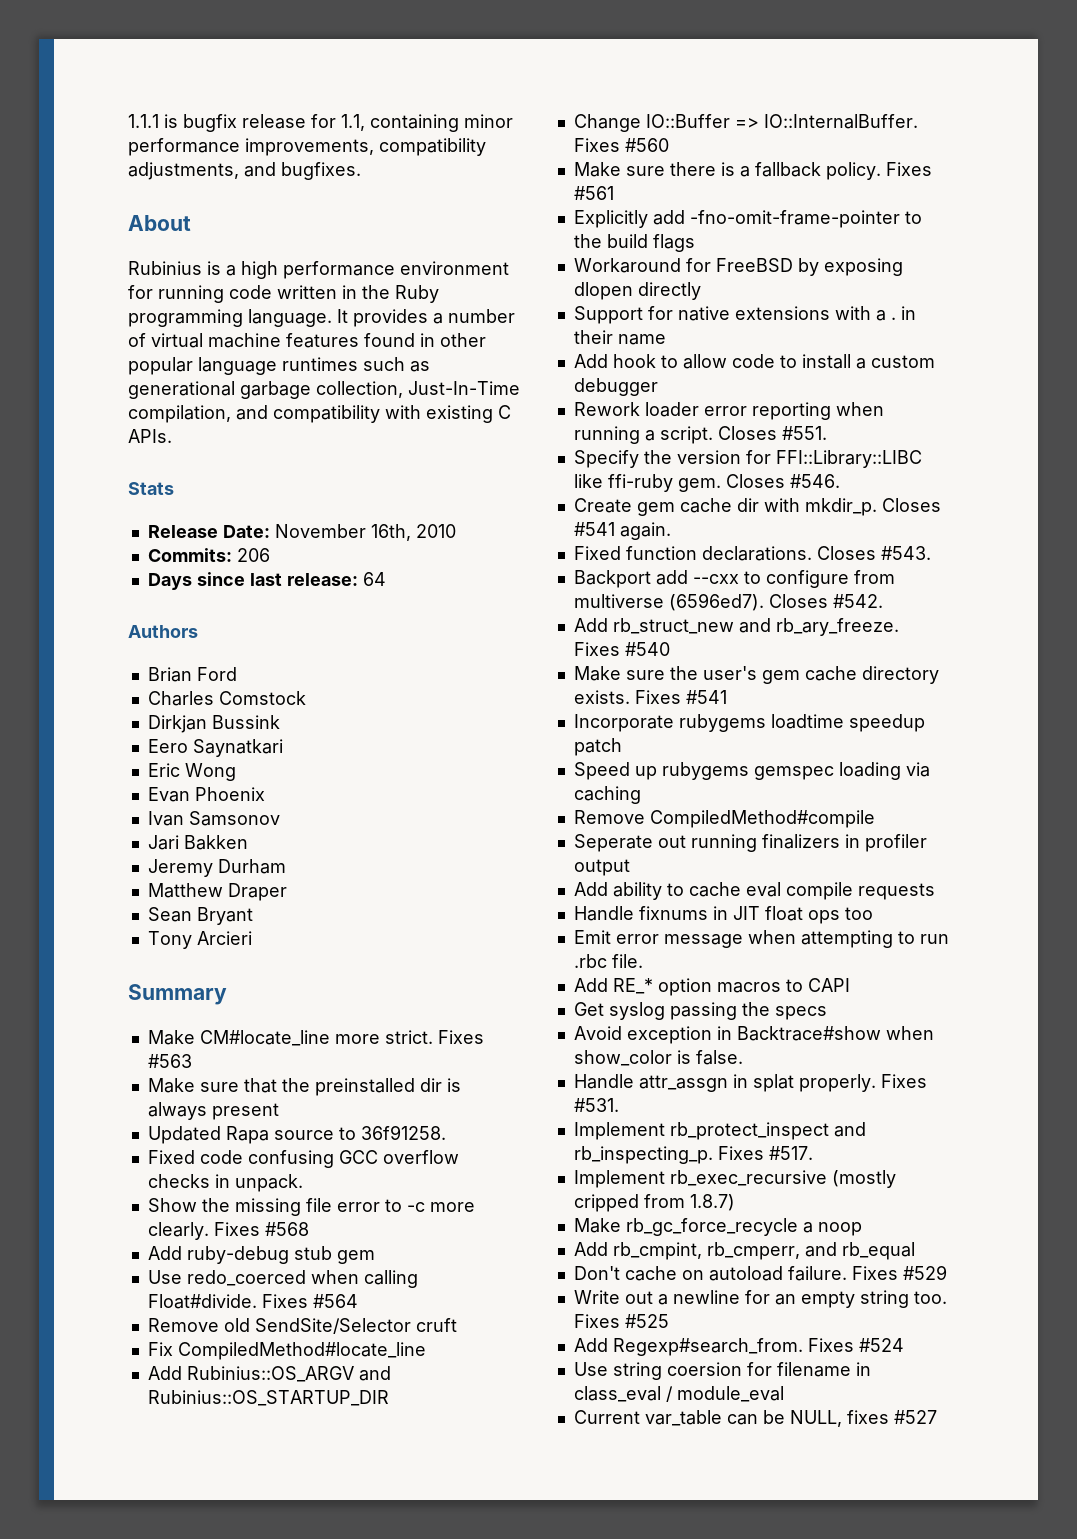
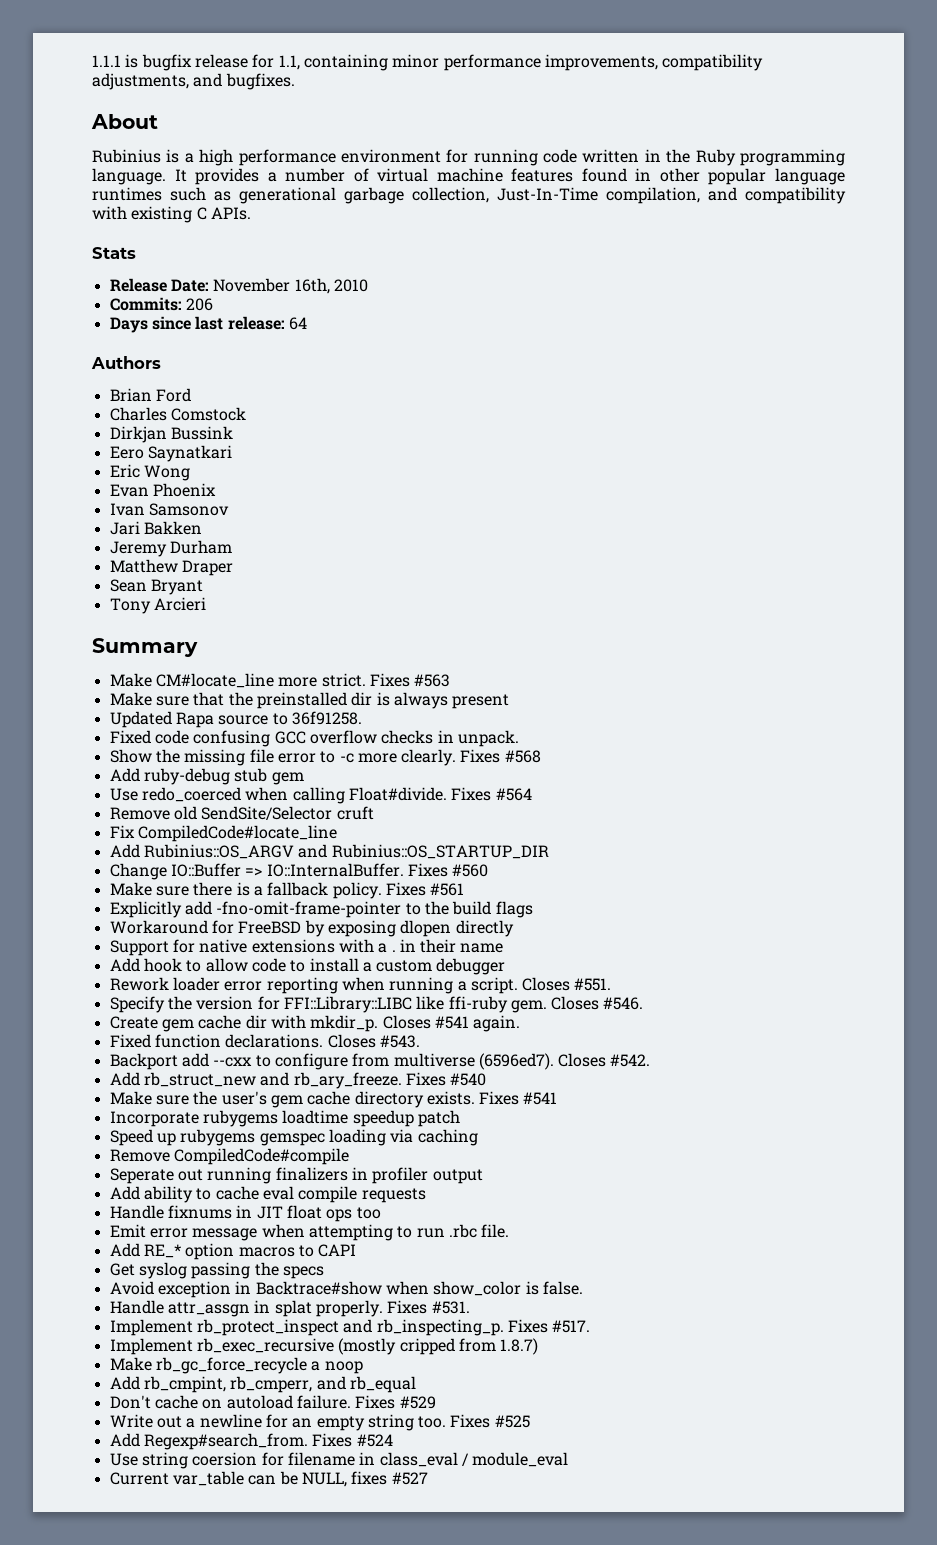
- Fix CompiledMethod#locate_line
+ Fix CompiledCode#locate_line
- Remove CompiledMethod#compile
+ Remove CompiledCode#compile

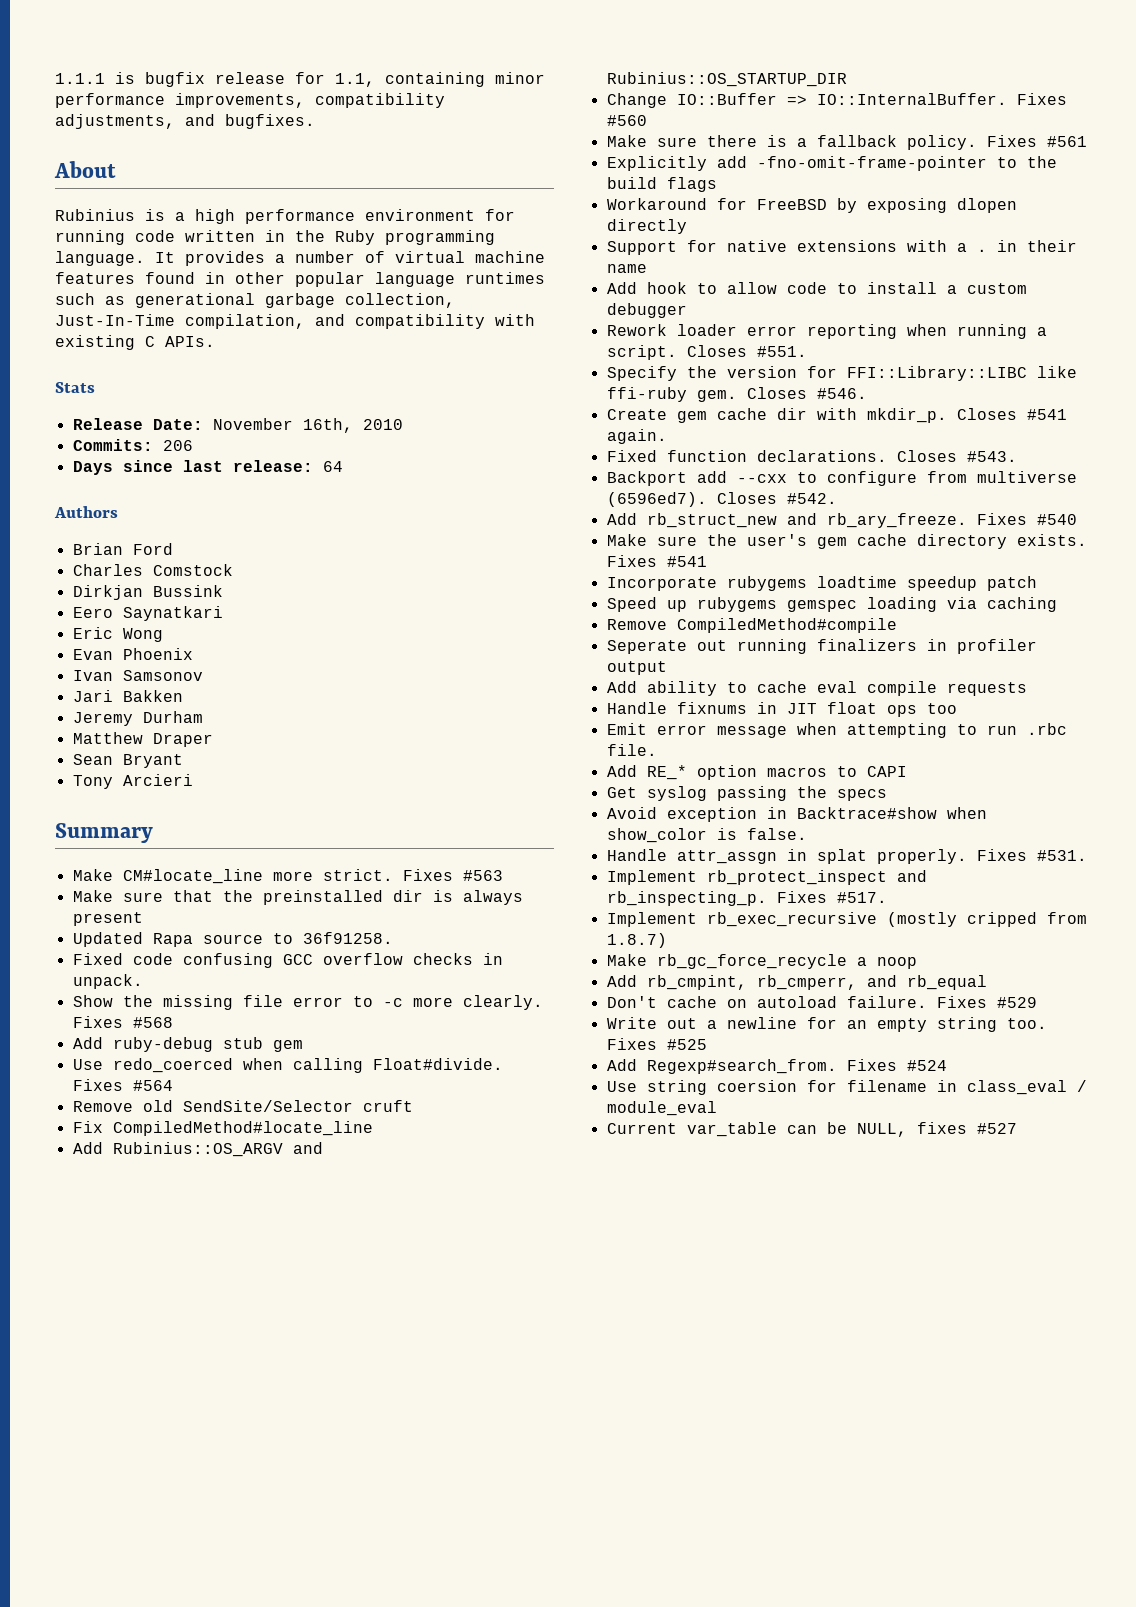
- Fix CompiledCode#locate_line
+ Fix CompiledMethod#locate_line
- Remove CompiledCode#compile
+ Remove CompiledMethod#compile

